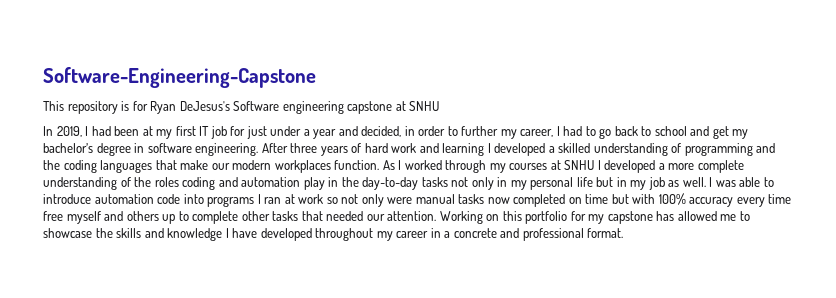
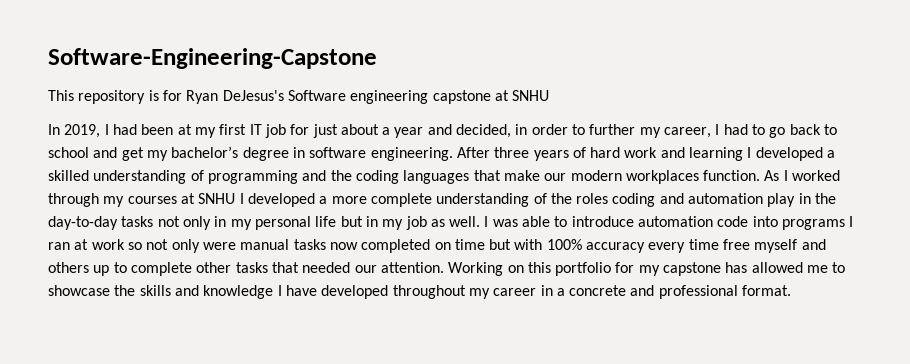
- In 2019, I had been at my first IT job for just under a year and decided, in order to further my career, I had to go back to school and get my bachelor’s degree in software engineering.
+ In 2019, I had been at my first IT job for just about a year and decided, in order to further my career, I had to go back to school and get my bachelor’s degree in software engineering.

